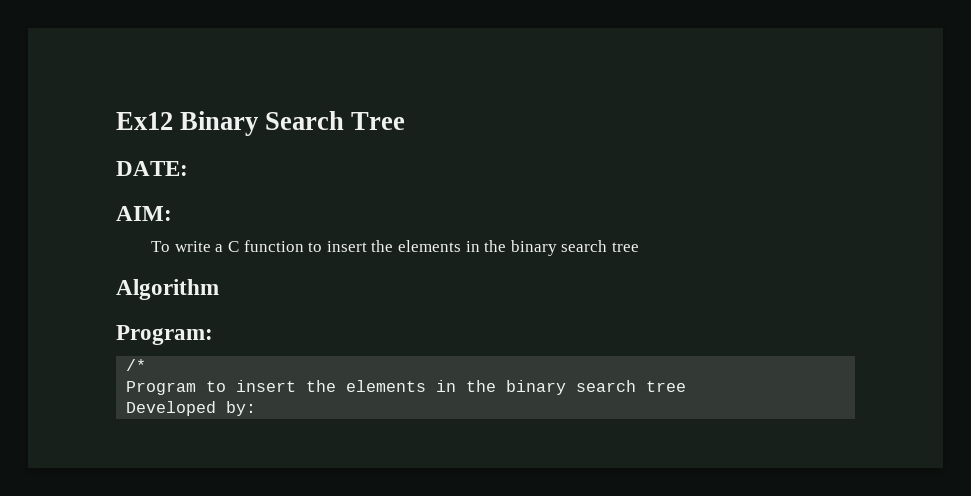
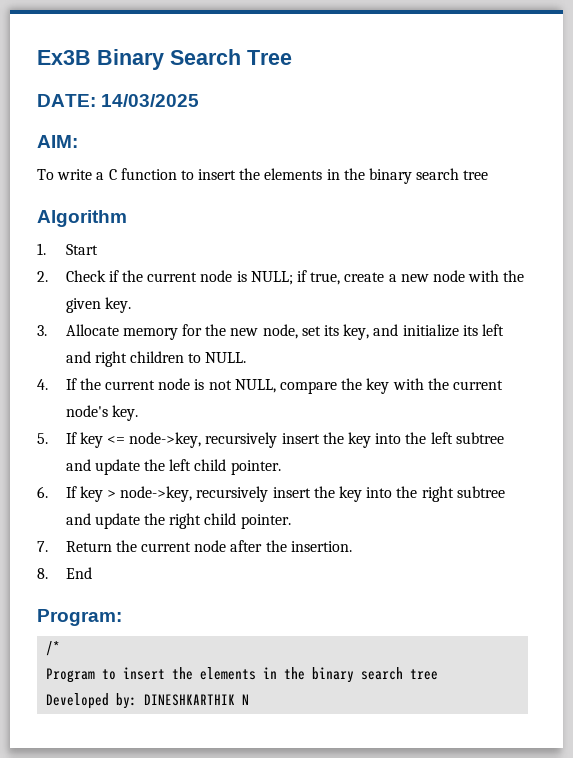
- Ex12 Binary Search Tree
+ Ex3B Binary Search Tree
- DATE:
+ DATE: 14/03/2025
+ 1. Start
+ 2. Check if the current node is NULL; if true, create a new node with the given key.
+ 3. Allocate memory for the new node, set its key, and initialize its left and right children to NULL.
+ 4. If the current node is not NULL, compare the key with the current node's key.
+ 5. If key <= node->key, recursively insert the key into the left subtree and update the left child pointer.
+ 6. If key > node->key, recursively insert the key into the right subtree and update the right child pointer.
+ 7. Return the current node after the insertion.
+ 8. End
- Developed by:
+ Developed by: DINESHKARTHIK N

